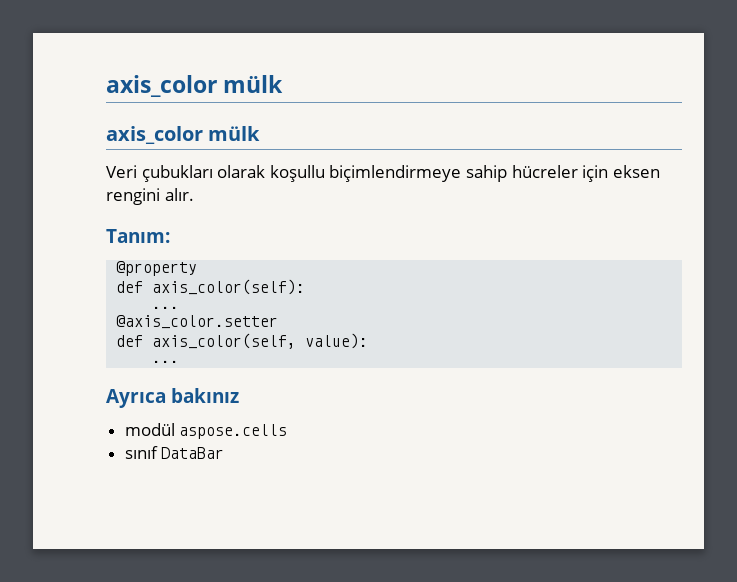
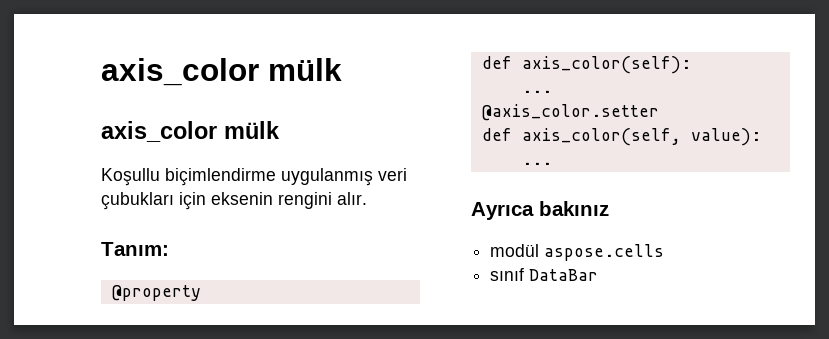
- Veri çubukları olarak koşullu biçimlendirmeye sahip hücreler için eksen rengini alır.
+ Koşullu biçimlendirme uygulanmış veri çubukları için eksenin rengini alır.

